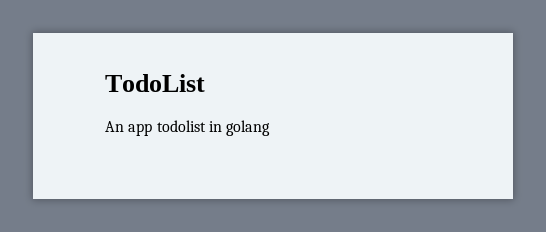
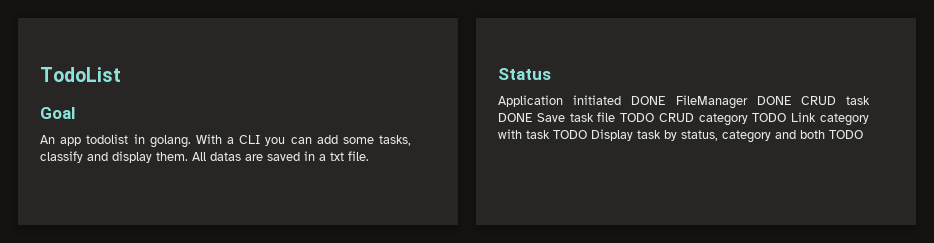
+ Goal
- An app todolist in golang
+ An app todolist in golang. With a CLI you can add some tasks, classify and display them. All datas are saved in a txt file.
+ Status
+ Application initiated DONE FileManager DONE CRUD task DONE Save task file TODO CRUD category TODO Link category with task TODO Display task by status, category and both TODO

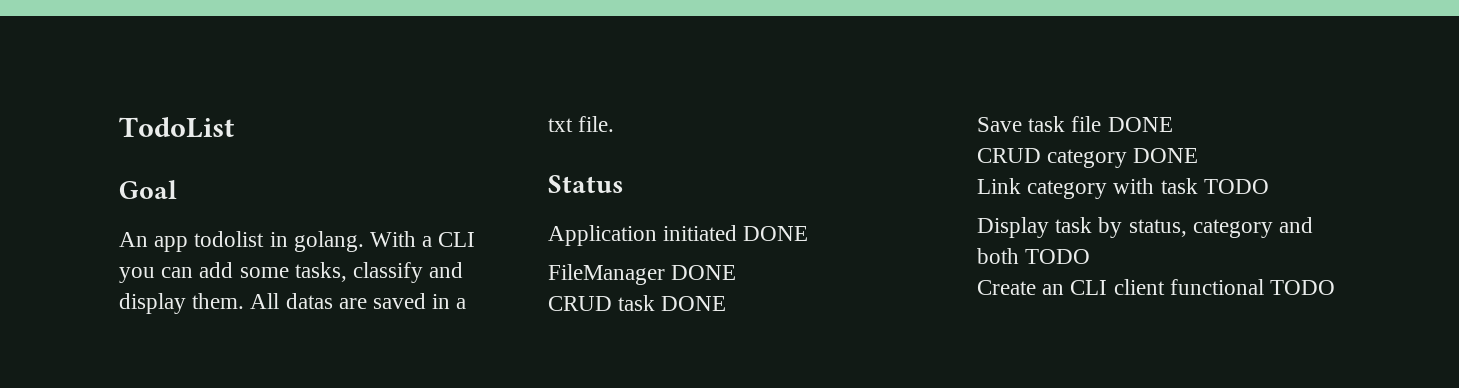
- Application initiated DONE FileManager DONE CRUD task DONE Save task file TODO CRUD category TODO Link category with task TODO Display task by status, category and both TODO
+ Application initiated DONE
+ FileManager DONE
+ CRUD task DONE
+ Save task file DONE
+ CRUD category DONE
+ Link category with task TODO
+ Display task by status, category and both TODO
+ Create an CLI client functional TODO

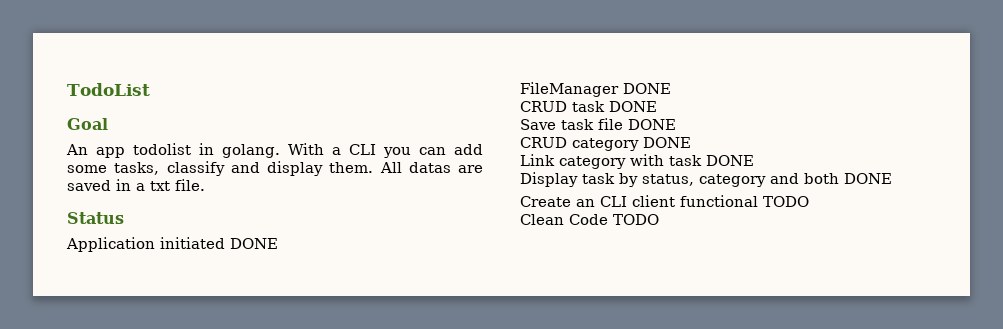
- Link category with task TODO
+ Link category with task DONE
- Display task by status, category and both TODO
+ Display task by status, category and both DONE
+ Clean Code TODO

